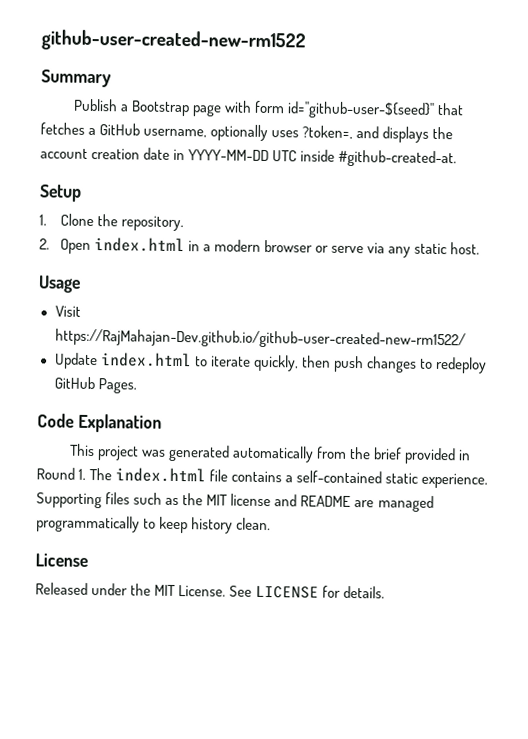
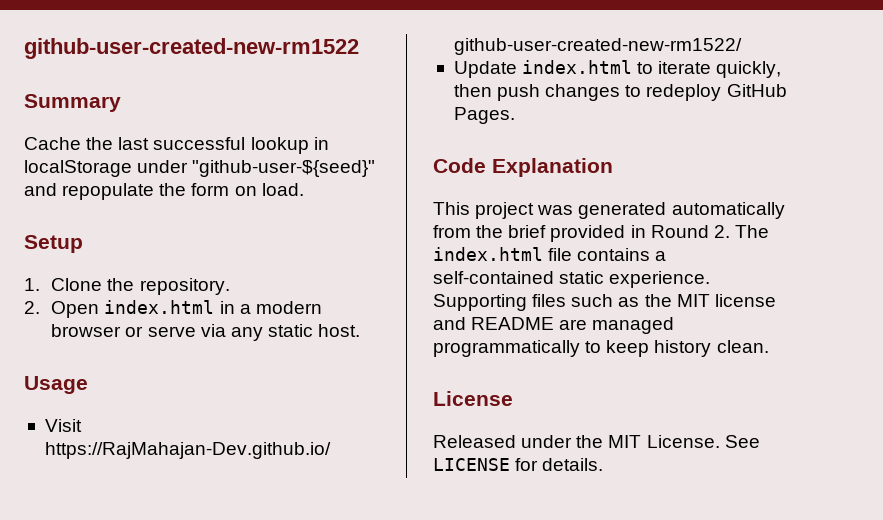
- Publish a Bootstrap page with form id="github-user-${seed}" that fetches a GitHub username, optionally uses ?token=, and displays the account creation date in YYYY-MM-DD UTC inside #github-created-at.
+ Cache the last successful lookup in localStorage under "github-user-${seed}" and repopulate the form on load.
- This project was generated automatically from the brief provided in Round 1. The index.html file contains a self-contained static experience.
+ This project was generated automatically from the brief provided in Round 2. The index.html file contains a self-contained static experience.

